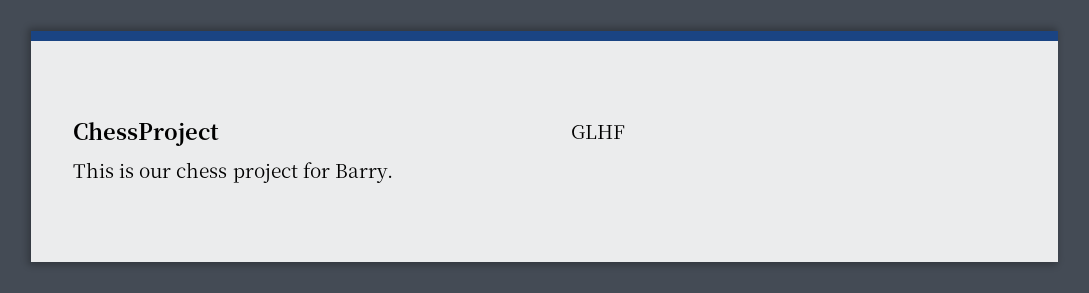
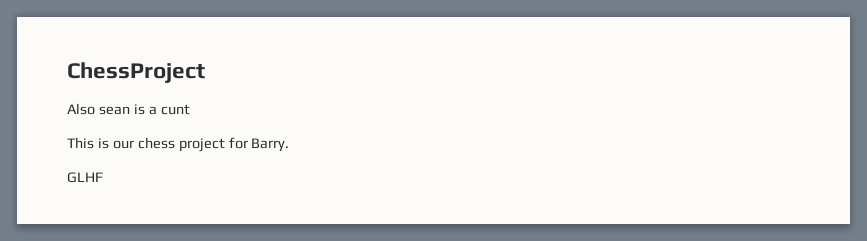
+ Also sean is a cunt

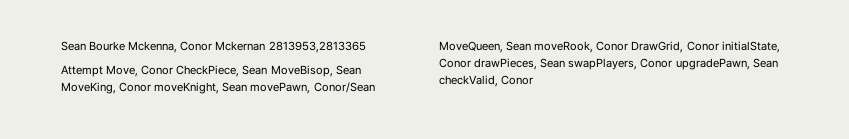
- ChessProject
- Also sean is a cunt
- This is our chess project for Barry.
- GLHF
+ Sean Bourke Mckenna, Conor Mckernan 2813953,2813365
+ Attempt Move, Conor CheckPiece, Sean MoveBisop, Sean MoveKing, Conor moveKnight, Sean movePawn, Conor/Sean MoveQueen, Sean moveRook, Conor DrawGrid, Conor initialState, Conor drawPieces, Sean swapPlayers, Conor upgradePawn, Sean checkValid, Conor

